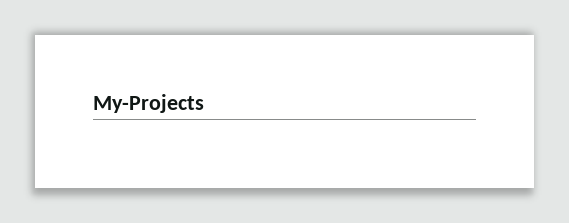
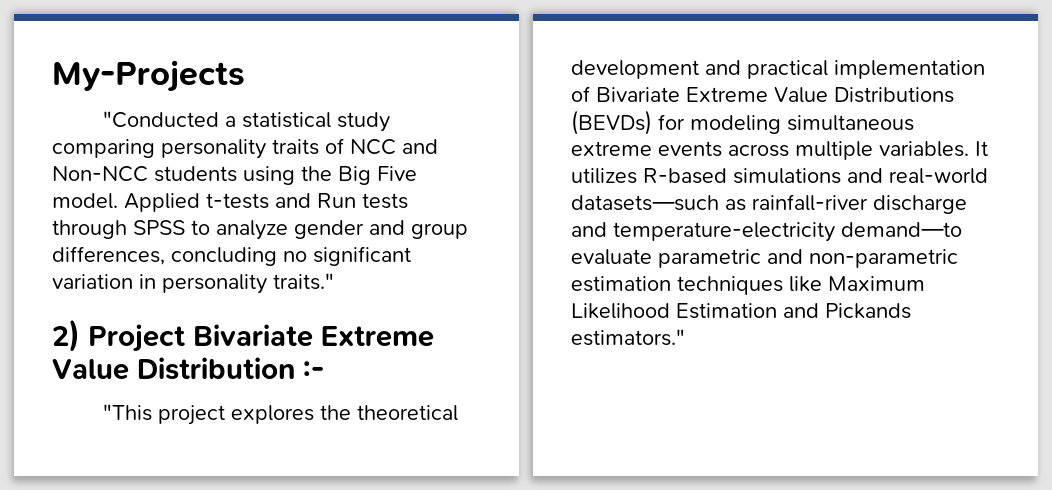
+ "Conducted a statistical study comparing personality traits of NCC and Non-NCC students using the Big Five model. Applied t-tests and Run tests through SPSS to analyze gender and group differences, concluding no significant variation in personality traits."
+ 2) Project Bivariate Extreme Value Distribution :-
+ "This project explores the theoretical development and practical implementation of Bivariate Extreme Value Distributions (BEVDs) for modeling simultaneous extreme events across multiple variables. It utilizes R-based simulations and real-world datasets—such as rainfall-river discharge and temperature-electricity demand—to evaluate parametric and non-parametric estimation techniques like Maximum Likelihood Estimation and Pickands estimators."

